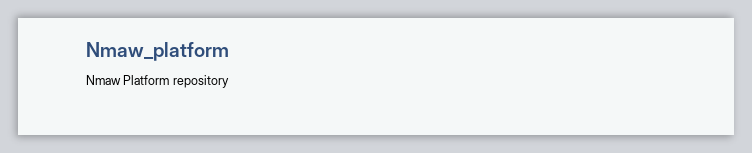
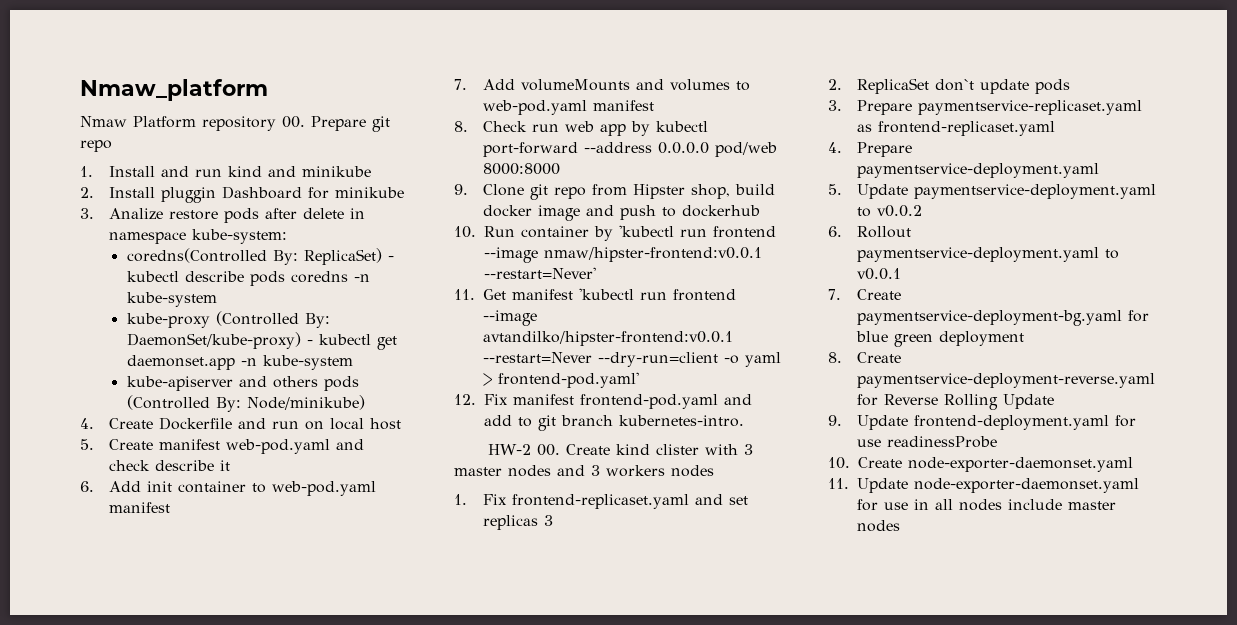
- Nmaw Platform repository
+ Nmaw Platform repository 00. Prepare git repo
+ 1. Install and run kind and minikube
+ 2. Install pluggin Dashboard for minikube
+ 3. Analize restore pods after delete in namespace kube-system:
+ coredns(Controlled By: ReplicaSet) - kubectl describe pods coredns -n kube-system
+ kube-proxy (Controlled By: DaemonSet/kube-proxy) - kubectl get daemonset.app -n kube-system
+ kube-apiserver and others pods (Controlled By: Node/minikube)
+ 4. Create Dockerfile and run on local host
+ 5. Create manifest web-pod.yaml and check describe it
+ 6. Add init container to web-pod.yaml manifest
+ 7. Add volumeMounts and volumes to web-pod.yaml manifest
+ 8. Check run web app by kubectl port-forward --address 0.0.0.0 pod/web 8000:8000
+ 9. Clone git repo from Hipster shop, build docker image and push to dockerhub
+ 10. Run container by 'kubectl run frontend --image nmaw/hipster-frontend:v0.0.1 --restart=Never'
+ 11. Get manifest 'kubectl run frontend --image avtandilko/hipster-frontend:v0.0.1 --restart=Never --dry-run=client -o yaml > frontend-pod.yaml'
+ 12. Fix manifest frontend-pod.yaml and add to git branch kubernetes-intro.
+ HW-2 00. Create kind clister with 3 master nodes and 3 workers nodes
+ 1. Fix frontend-replicaset.yaml and set replicas 3
+ 2. ReplicaSet don`t update pods
+ 3. Prepare paymentservice-replicaset.yaml as frontend-replicaset.yaml
+ 4. Prepare paymentservice-deployment.yaml
+ 5. Update paymentservice-deployment.yaml to v0.0.2
+ 6. Rollout paymentservice-deployment.yaml to v0.0.1
+ 7. Create paymentservice-deployment-bg.yaml for blue green deployment
+ 8. Create paymentservice-deployment-reverse.yaml for Reverse Rolling Update
+ 9. Update frontend-deployment.yaml for use readinessProbe
+ 10. Create node-exporter-daemonset.yaml
+ 11. Update node-exporter-daemonset.yaml for use in all nodes include master nodes

